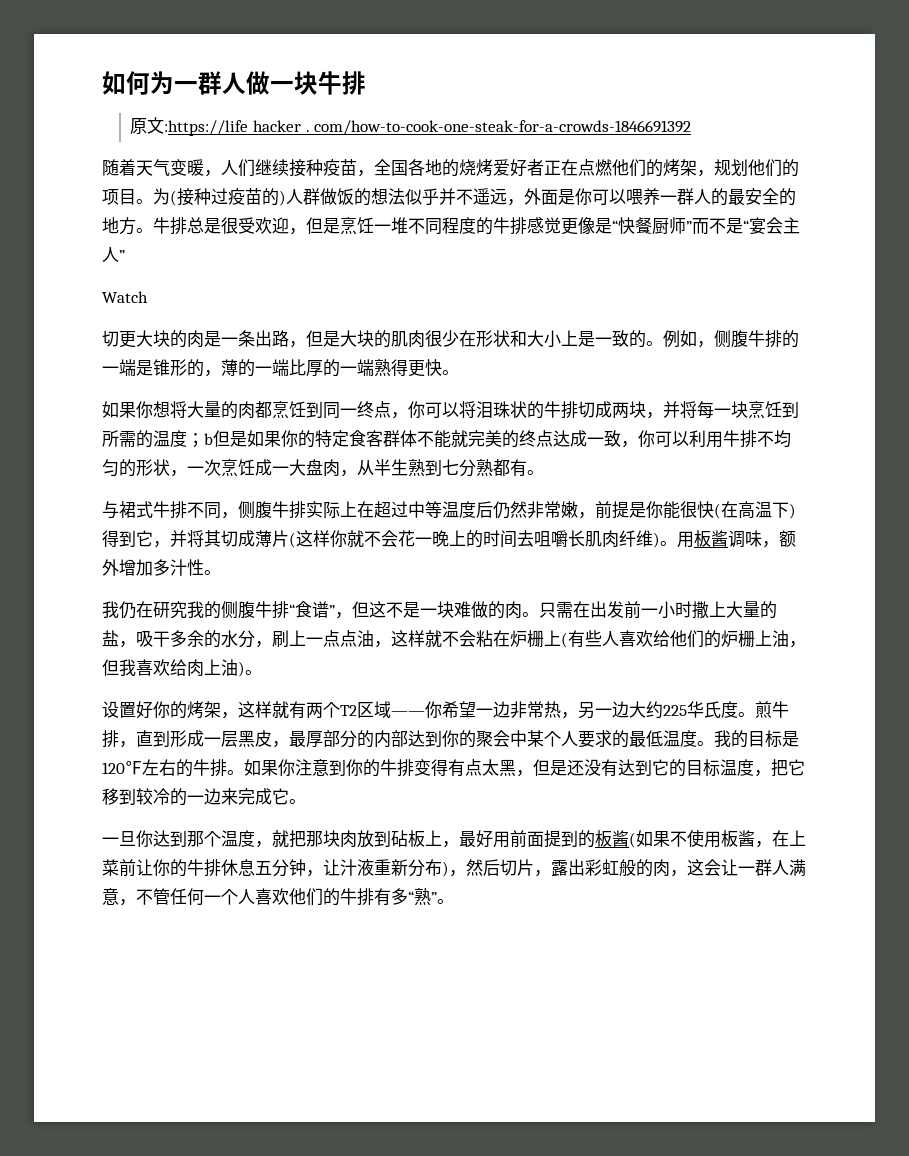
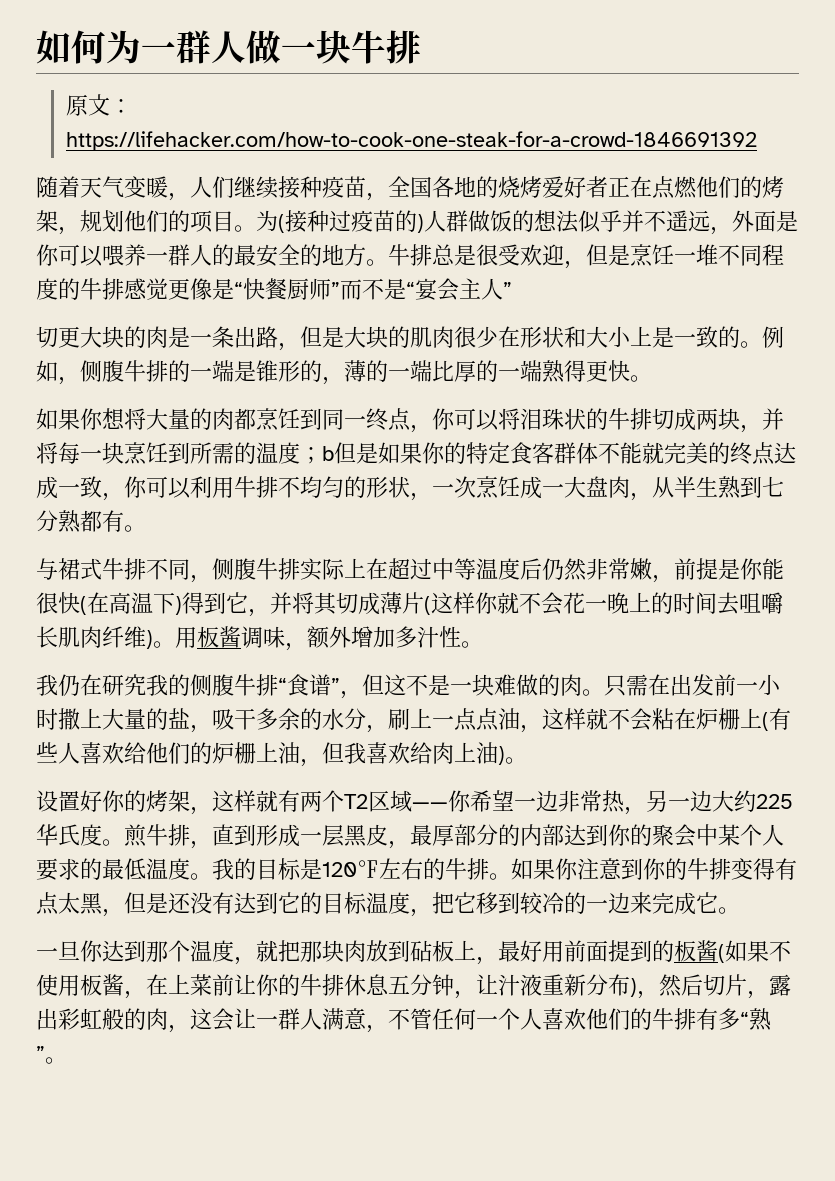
- 原文:https://life hacker . com/how-to-cook-one-steak-for-a-crowds-1846691392
+ 原文：https://lifehacker.com/how-to-cook-one-steak-for-a-crowd-1846691392
- Watch

